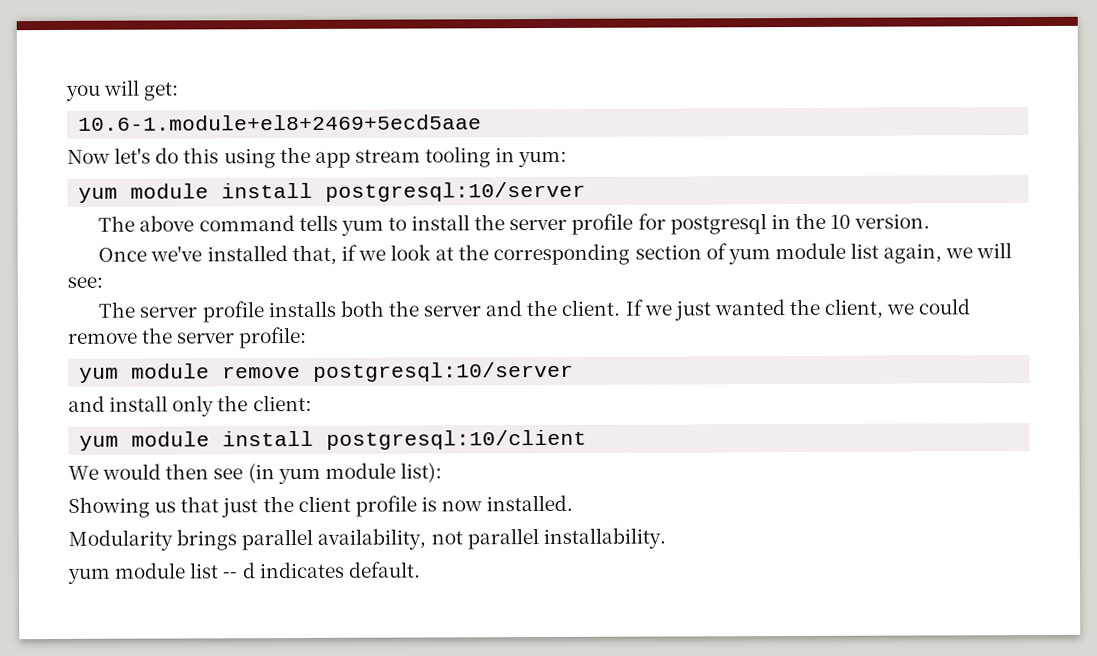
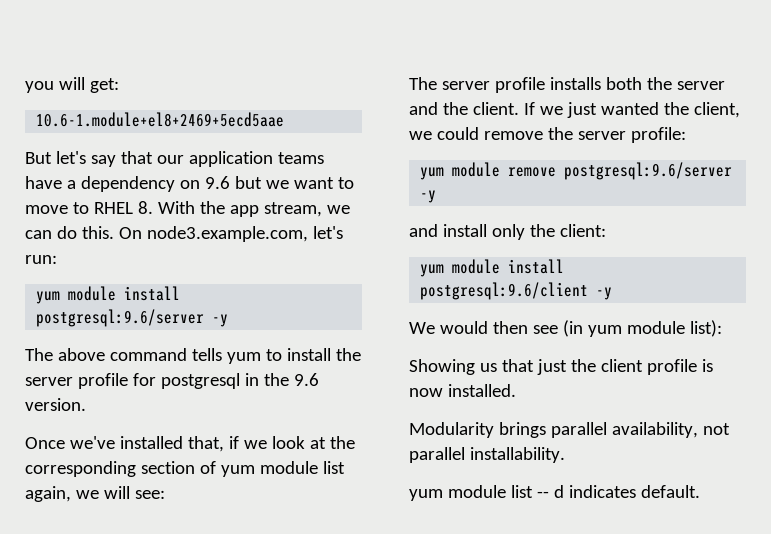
- Now let's do this using the app stream tooling in yum:
- yum module install postgresql:10/server
+ But let's say that our application teams have a dependency on 9.6 but we want to move to RHEL 8. With the app stream, we can do this. On node3.example.com, let's run:
+ yum module install postgresql:9.6/server -y
- The above command tells yum to install the server profile for postgresql in the 10 version.
+ The above command tells yum to install the server profile for postgresql in the 9.6 version.
- yum module remove postgresql:10/server
+ yum module remove postgresql:9.6/server -y
- yum module install postgresql:10/client
+ yum module install postgresql:9.6/client -y

